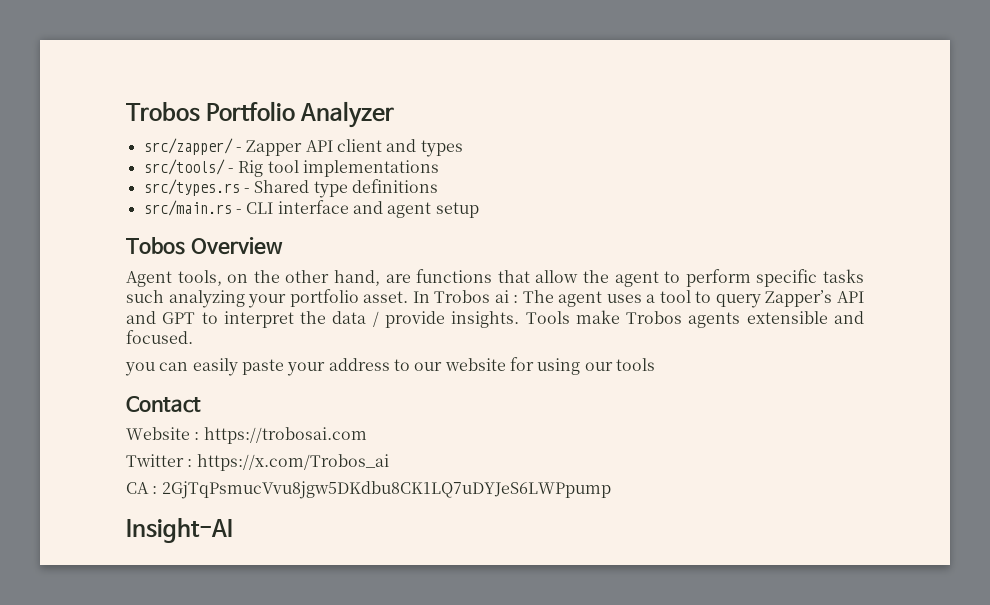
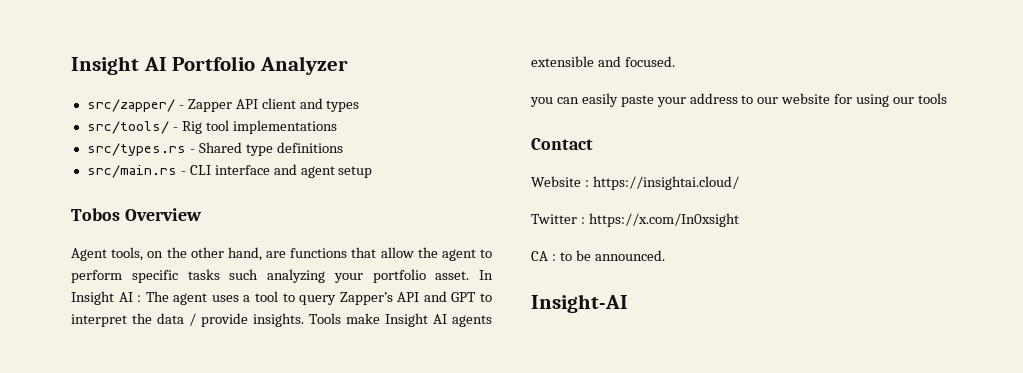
- Trobos Portfolio Analyzer
+ Insight AI Portfolio Analyzer
- In Trobos ai : The agent uses a tool to query Zapper’s API and GPT to interpret the data / provide insights.
+ In Insight AI : The agent uses a tool to query Zapper’s API and GPT to interpret the data / provide insights.
- Tools make Trobos agents extensible and focused.
+ Tools make Insight AI agents extensible and focused.
- Website : https://trobosai.com
+ Website : https://insightai.cloud/
- Twitter : https://x.com/Trobos_ai
+ Twitter : https://x.com/In0xsight
- CA : 2GjTqPsmucVvu8jgw5DKdbu8CK1LQ7uDYJeS6LWPpump
+ CA : to be announced.

